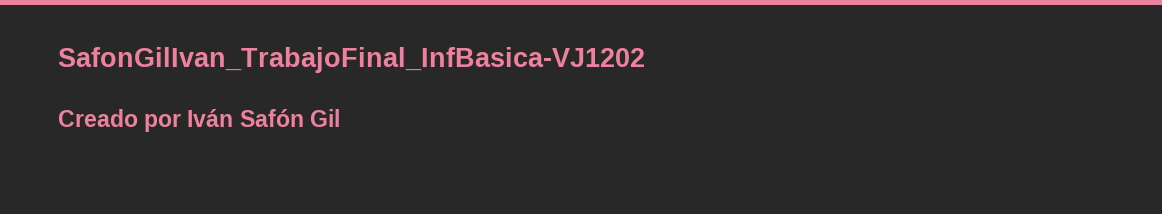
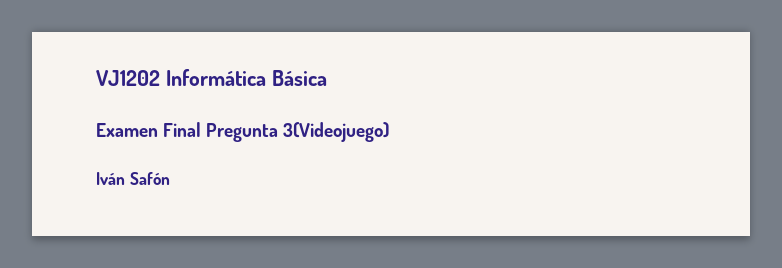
- SafonGilIvan_TrabajoFinal_InfBasica-VJ1202
- Creado por Iván Safón Gil
+ VJ1202 Informática Básica
+ Examen Final Pregunta 3(Videojuego)
+ Iván Safón

